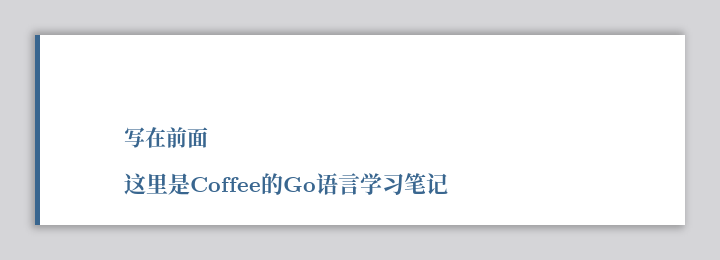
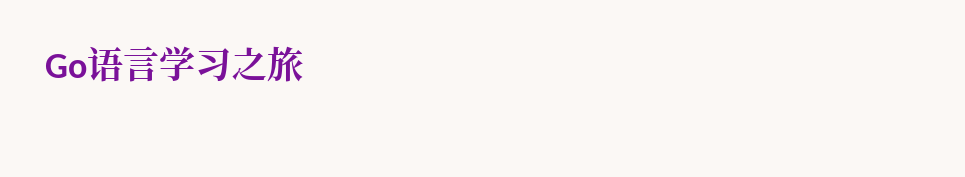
- 写在前面
- 这里是Coffee的Go语言学习笔记
+ Go语言学习之旅

